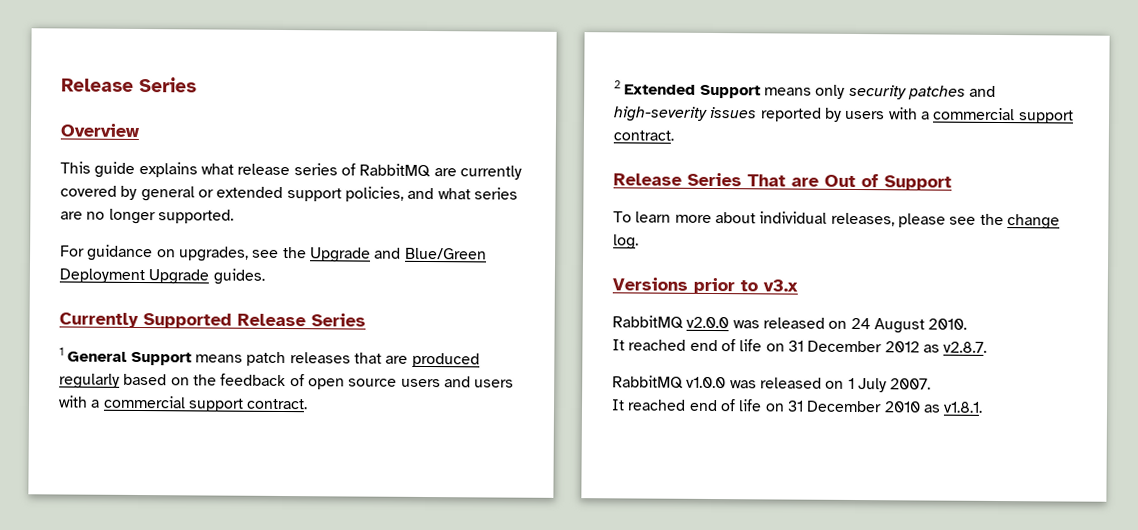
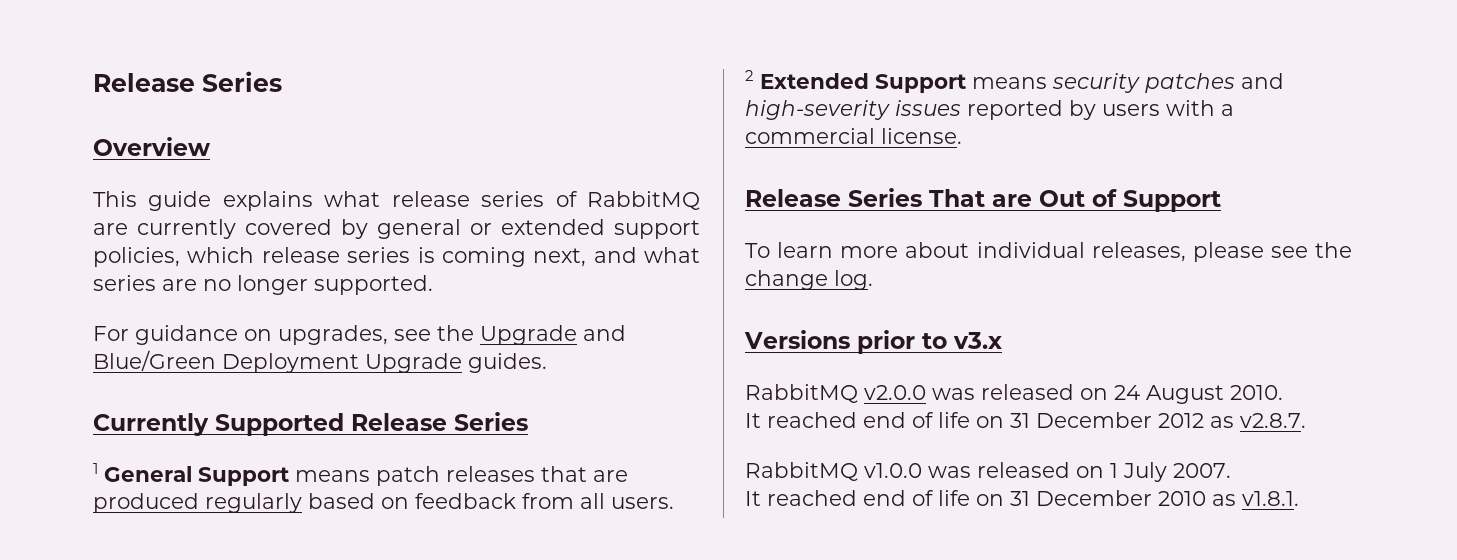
- This guide explains what release series of RabbitMQ are currently covered by general or extended support policies, and what series are no longer supported.
+ This guide explains what release series of RabbitMQ are currently covered by general or extended support policies, which release series is coming next, and what series are no longer supported.
- 1 General Support means patch releases that are produced regularly based on the feedback of open source users and users with a commercial support contract.
+ 1 General Support means patch releases that are produced regularly based on feedback from all users.
- 2 Extended Support means only security patches and high-severity issues reported by users with a commercial support contract.
+ 2 Extended Support means security patches and high-severity issues reported by users with a commercial license.

